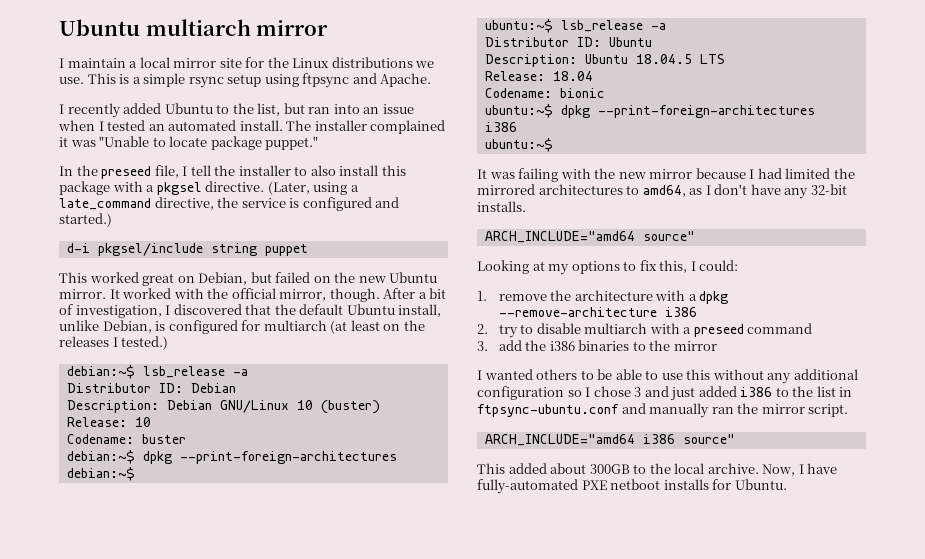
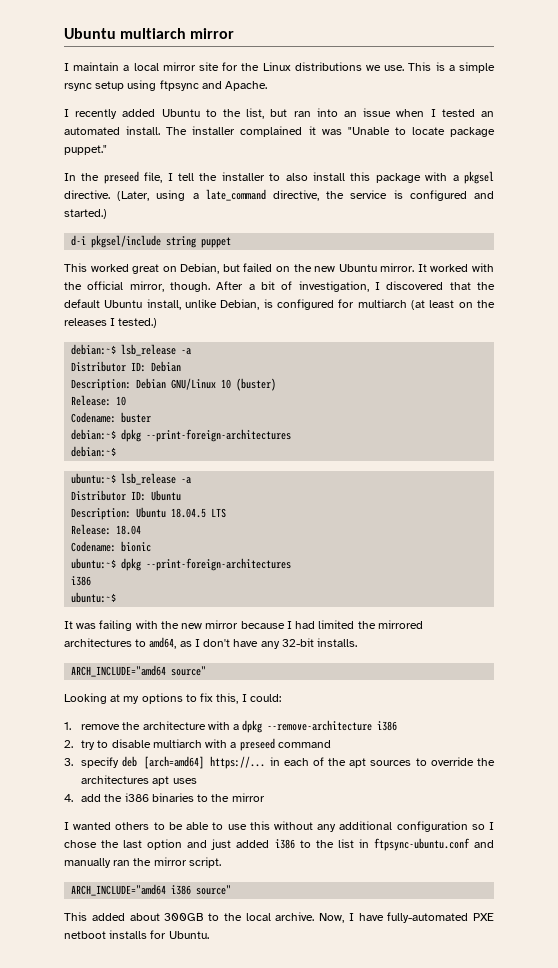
- 3. add the i386 binaries to the mirror
+ 3. specify deb [arch=amd64] https://... in each of the apt sources to override the architectures apt uses
+ 4. add the i386 binaries to the mirror
- I wanted others to be able to use this without any additional configuration so I chose 3 and just added i386 to the list in ftpsync-ubuntu.conf and manually ran the mirror script.
+ I wanted others to be able to use this without any additional configuration so I chose the last option and just added i386 to the list in ftpsync-ubuntu.conf and manually ran the mirror script.

